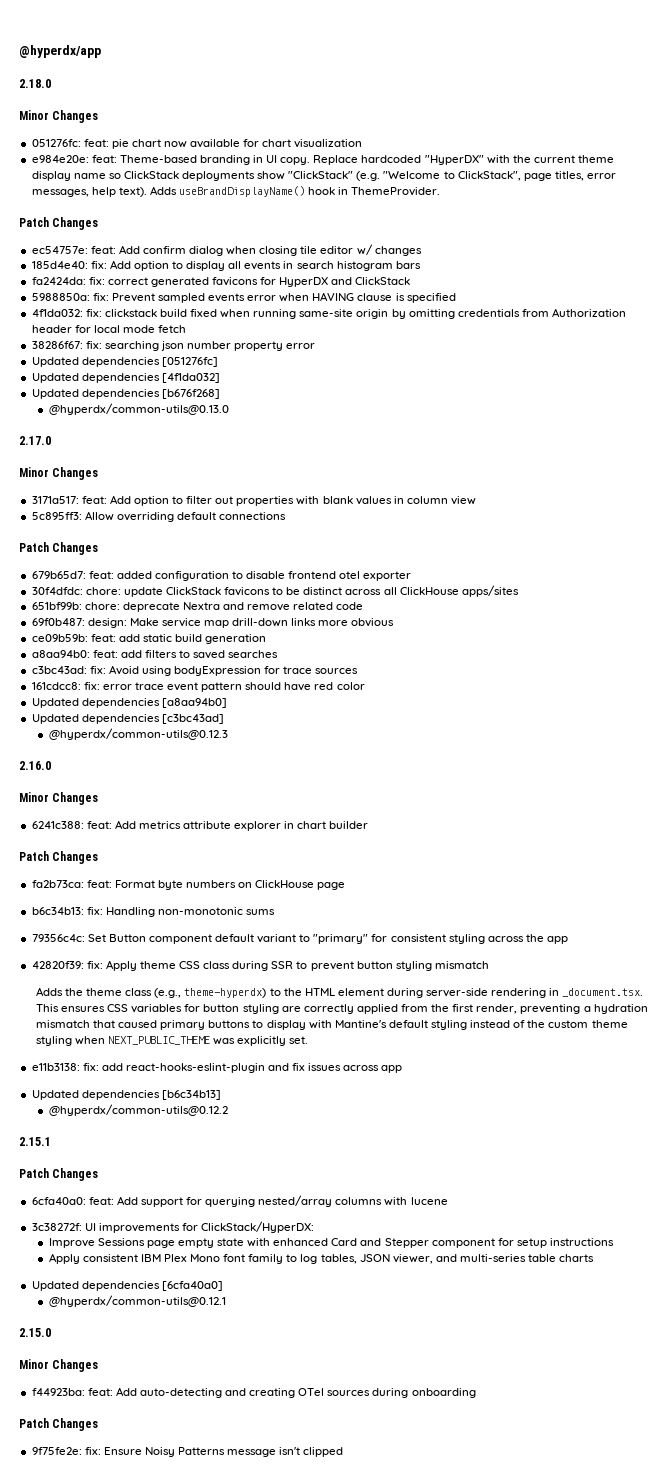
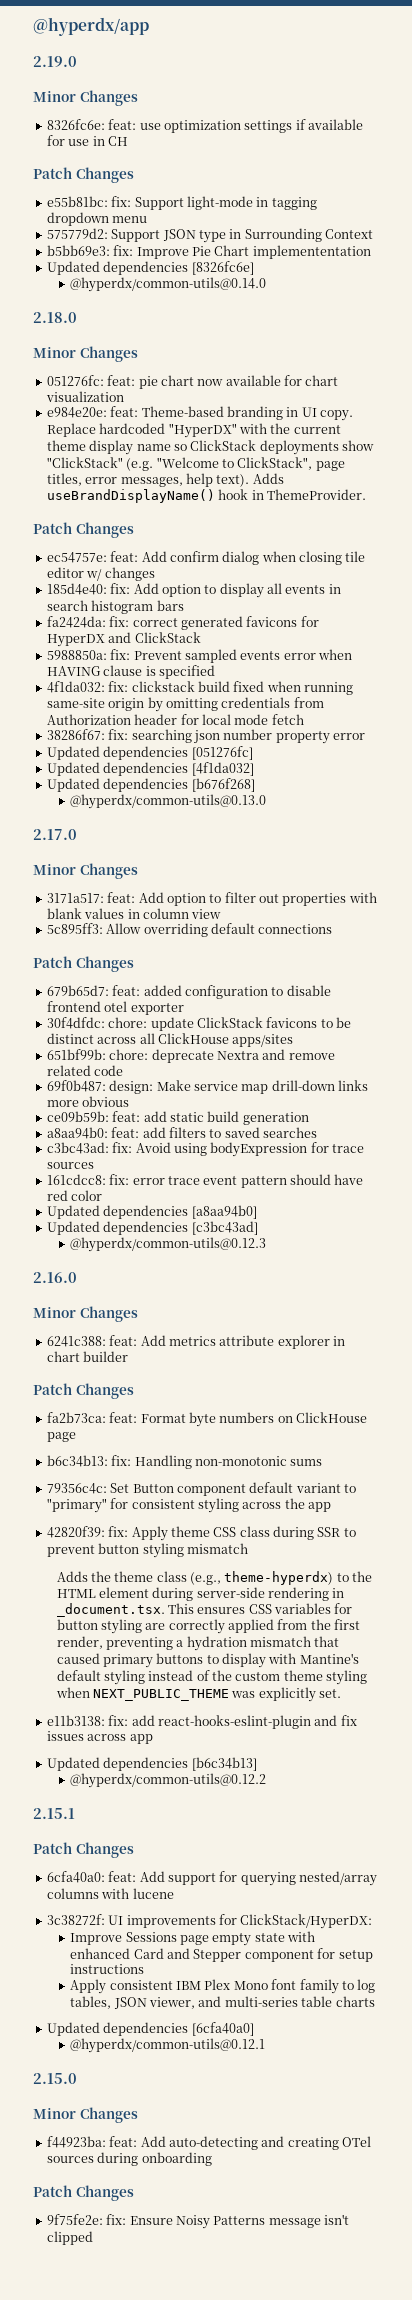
+ 2.19.0
+ Minor Changes
+ 8326fc6e: feat: use optimization settings if available for use in CH
+ Patch Changes
+ e55b81bc: fix: Support light-mode in tagging dropdown menu
+ 575779d2: Support JSON type in Surrounding Context
+ b5bb69e3: fix: Improve Pie Chart implemententation
+ Updated dependencies [8326fc6e]
+ @hyperdx/common-utils@0.14.0

